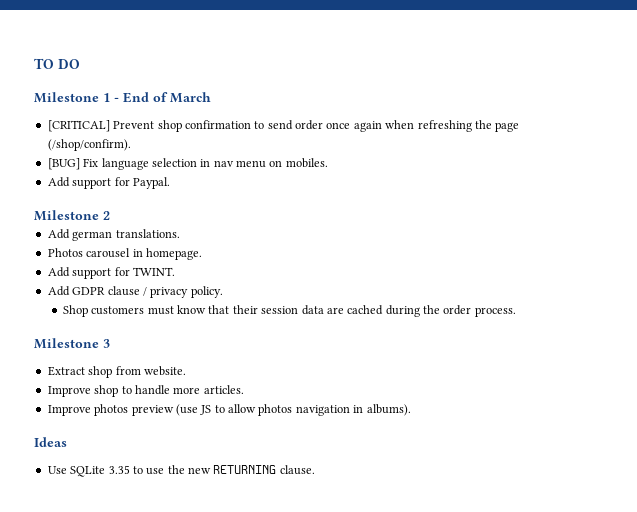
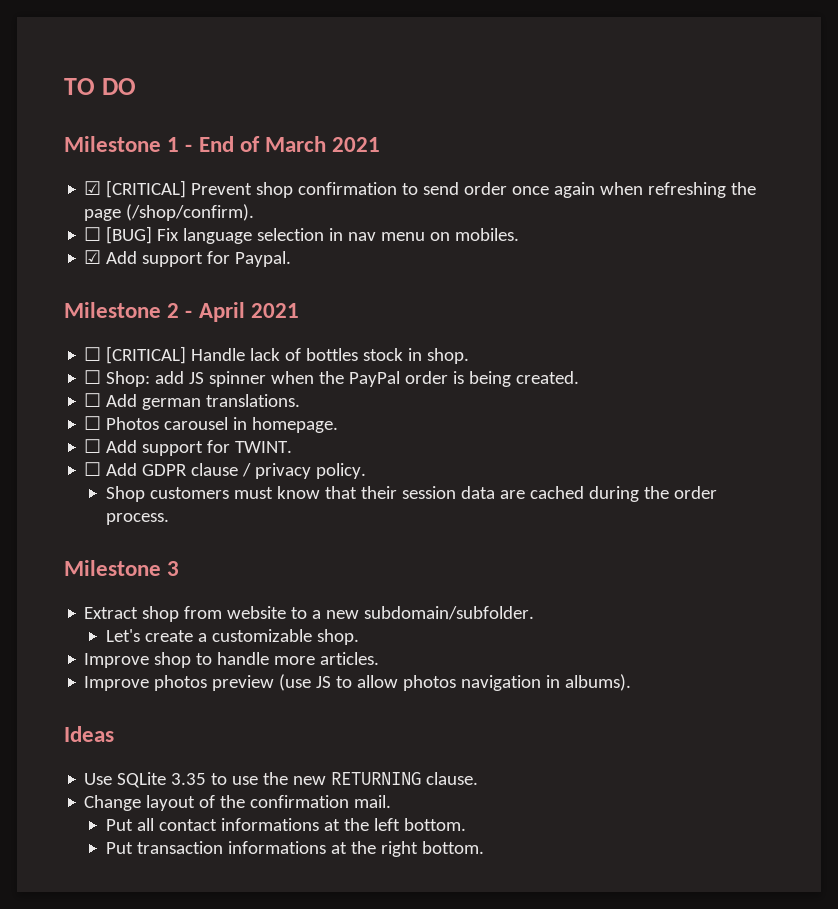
- Milestone 1 - End of March
- [CRITICAL] Prevent shop confirmation to send order once again when refreshing the page (/shop/confirm).
+ Milestone 1 - End of March 2021
+ ☑ [CRITICAL] Prevent shop confirmation to send order once again when refreshing the page (/shop/confirm).
- [BUG] Fix language selection in nav menu on mobiles.
+ ☐ [BUG] Fix language selection in nav menu on mobiles.
- Add support for Paypal.
+ ☑ Add support for Paypal.
- Milestone 2
- Add german translations.
+ Milestone 2 - April 2021
+ ☐ [CRITICAL] Handle lack of bottles stock in shop.
+ ☐ Shop: add JS spinner when the PayPal order is being created.
+ ☐ Add german translations.
- Photos carousel in homepage.
+ ☐ Photos carousel in homepage.
- Add support for TWINT.
+ ☐ Add support for TWINT.
- Add GDPR clause / privacy policy.
+ ☐ Add GDPR clause / privacy policy.
- Extract shop from website.
+ Extract shop from website to a new subdomain/subfolder.
+ Let's create a customizable shop.
+ Change layout of the confirmation mail.
+ Put all contact informations at the left bottom.
+ Put transaction informations at the right bottom.

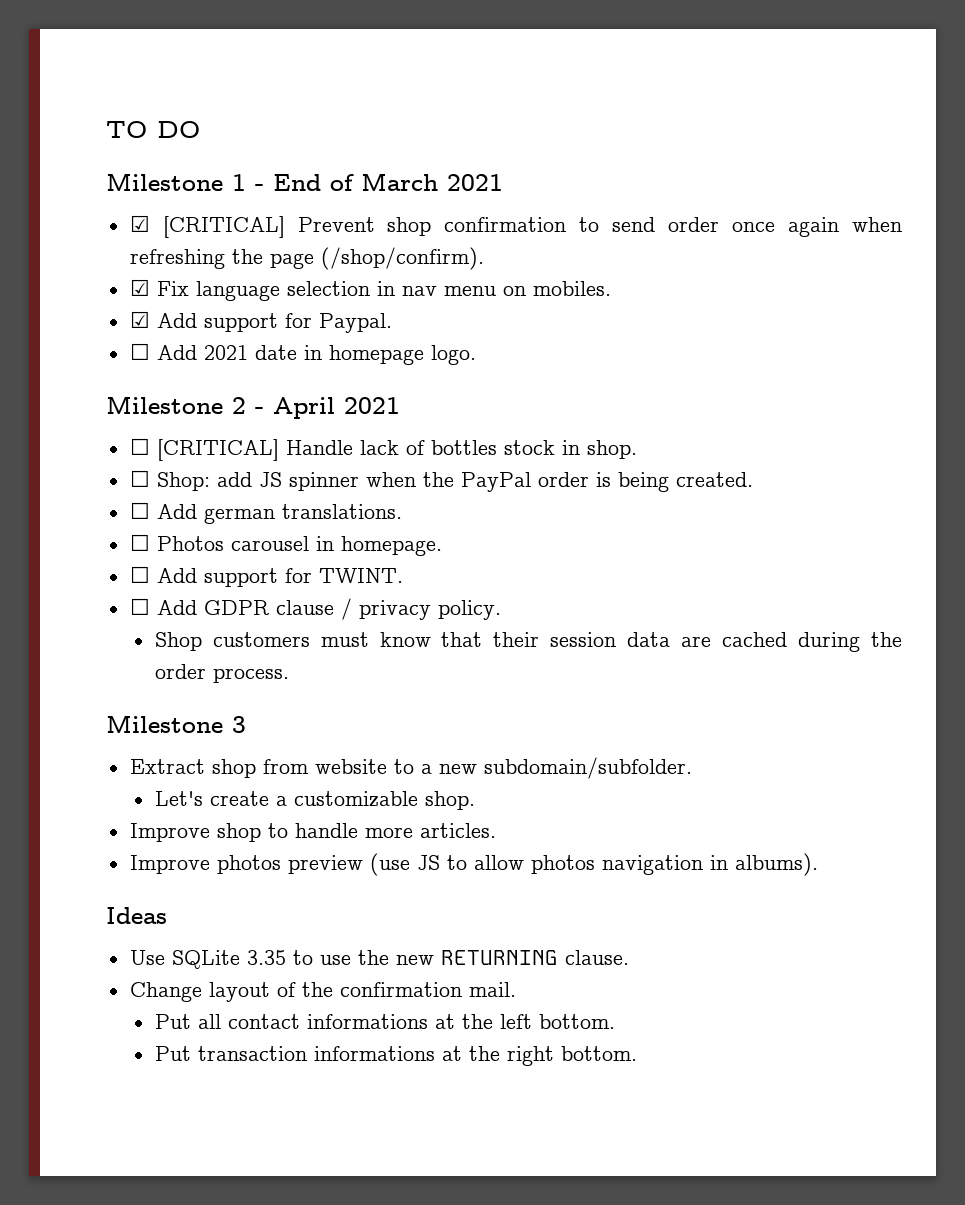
- ☐ [BUG] Fix language selection in nav menu on mobiles.
+ ☑ Fix language selection in nav menu on mobiles.
+ ☐ Add 2021 date in homepage logo.

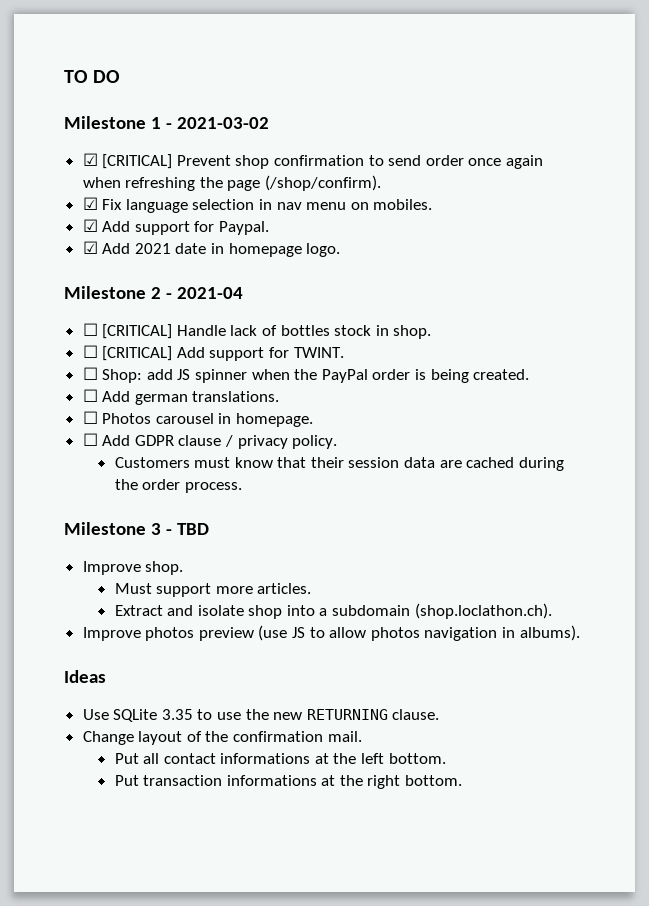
- Milestone 1 - End of March 2021
+ Milestone 1 - 2021-03-02
- ☐ Add 2021 date in homepage logo.
+ ☑ Add 2021 date in homepage logo.
- Milestone 2 - April 2021
+ Milestone 2 - 2021-04
+ ☐ [CRITICAL] Add support for TWINT.
- ☐ Add support for TWINT.
- Shop customers must know that their session data are cached during the order process.
+ Customers must know that their session data are cached during the order process.
- Milestone 3
- Extract shop from website to a new subdomain/subfolder.
- Let's create a customizable shop.
- Improve shop to handle more articles.
+ Milestone 3 - TBD
+ Improve shop.
+ Must support more articles.
+ Extract and isolate shop into a subdomain (shop.loclathon.ch).

